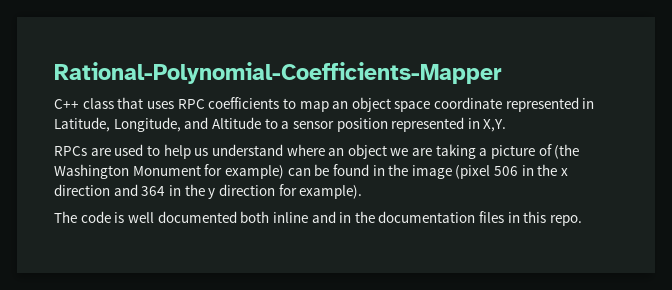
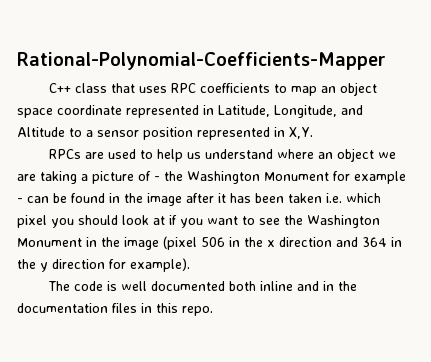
- RPCs are used to help us understand where an object we are taking a picture of (the Washington Monument for example) can be found in the image (pixel 506 in the x direction and 364 in the y direction for example).
+ RPCs are used to help us understand where an object we are taking a picture of - the Washington Monument for example - can be found in the image after it has been taken i.e. which pixel you should look at if you want to see the Washington Monument in the image (pixel 506 in the x direction and 364 in the y direction for example).

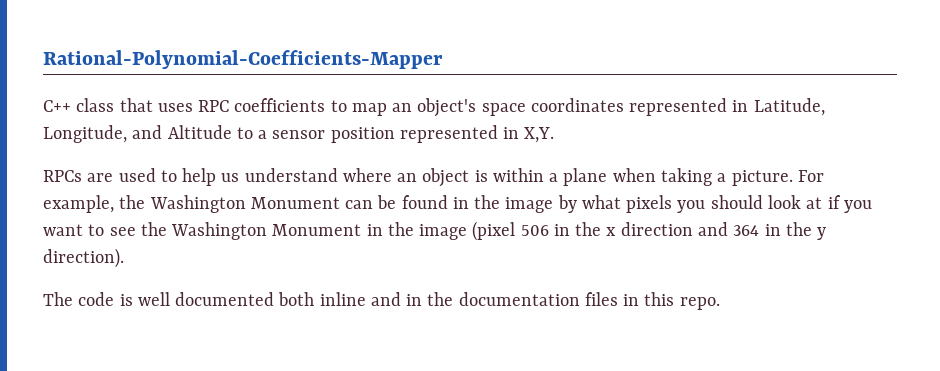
- C++ class that uses RPC coefficients to map an object space coordinate represented in Latitude, Longitude, and Altitude to a sensor position represented in X,Y.
+ C++ class that uses RPC coefficients to map an object's space coordinates represented in Latitude, Longitude, and Altitude to a sensor position represented in X,Y.
- RPCs are used to help us understand where an object we are taking a picture of - the Washington Monument for example - can be found in the image after it has been taken i.e. which pixel you should look at if you want to see the Washington Monument in the image (pixel 506 in the x direction and 364 in the y direction for example).
+ RPCs are used to help us understand where an object is within a plane when taking a picture. For example, the Washington Monument can be found in the image by what pixels you should look at if you want to see the Washington Monument in the image (pixel 506 in the x direction and 364 in the y direction).

